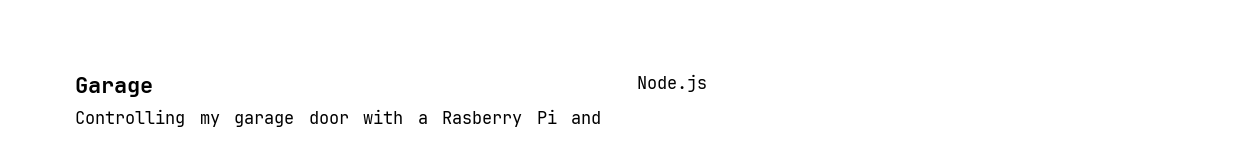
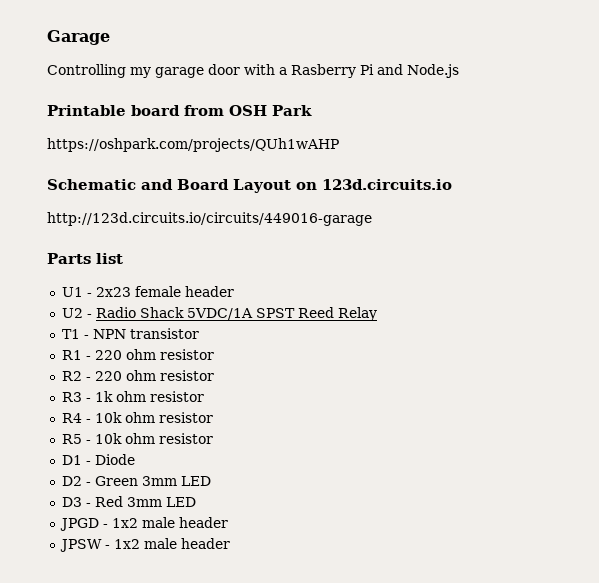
+ Printable board from OSH Park
+ https://oshpark.com/projects/QUh1wAHP
+ Schematic and Board Layout on 123d.circuits.io
+ http://123d.circuits.io/circuits/449016-garage
+ Parts list
+ U1 - 2x23 female header
+ U2 - Radio Shack 5VDC/1A SPST Reed Relay
+ T1 - NPN transistor
+ R1 - 220 ohm resistor
+ R2 - 220 ohm resistor
+ R3 - 1k ohm resistor
+ R4 - 10k ohm resistor
+ R5 - 10k ohm resistor
+ D1 - Diode
+ D2 - Green 3mm LED
+ D3 - Red 3mm LED
+ JPGD - 1x2 male header
+ JPSW - 1x2 male header

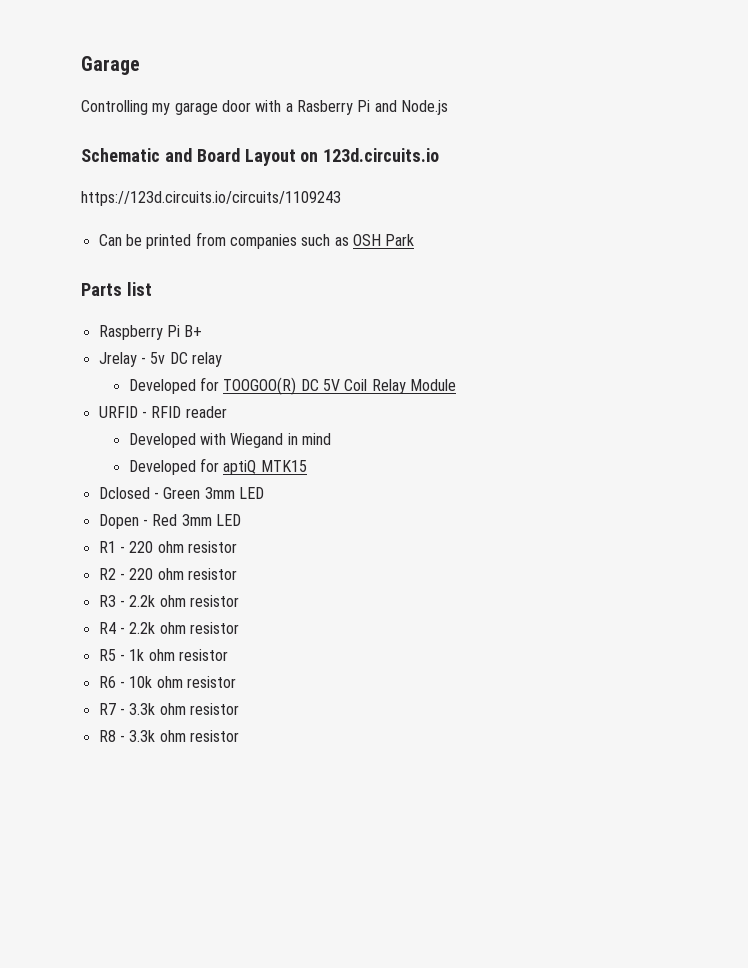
- Printable board from OSH Park
- https://oshpark.com/projects/QUh1wAHP
- http://123d.circuits.io/circuits/449016-garage
+ https://123d.circuits.io/circuits/1109243
+ Can be printed from companies such as OSH Park
  Parts list
- U1 - 2x23 female header
- U2 - Radio Shack 5VDC/1A SPST Reed Relay
- T1 - NPN transistor
+ Raspberry Pi B+
+ Jrelay - 5v DC relay
+ Developed for TOOGOO(R) DC 5V Coil Relay Module
+ URFID - RFID reader
+ Developed with Wiegand in mind
+ Developed for aptiQ MTK15
+ Dclosed - Green 3mm LED
+ Dopen - Red 3mm LED
- R3 - 1k ohm resistor
+ R3 - 2.2k ohm resistor
- R4 - 10k ohm resistor
+ R4 - 2.2k ohm resistor
- R5 - 10k ohm resistor
- D1 - Diode
- D2 - Green 3mm LED
- D3 - Red 3mm LED
- JPGD - 1x2 male header
- JPSW - 1x2 male header
+ R5 - 1k ohm resistor
+ R6 - 10k ohm resistor
+ R7 - 3.3k ohm resistor
+ R8 - 3.3k ohm resistor

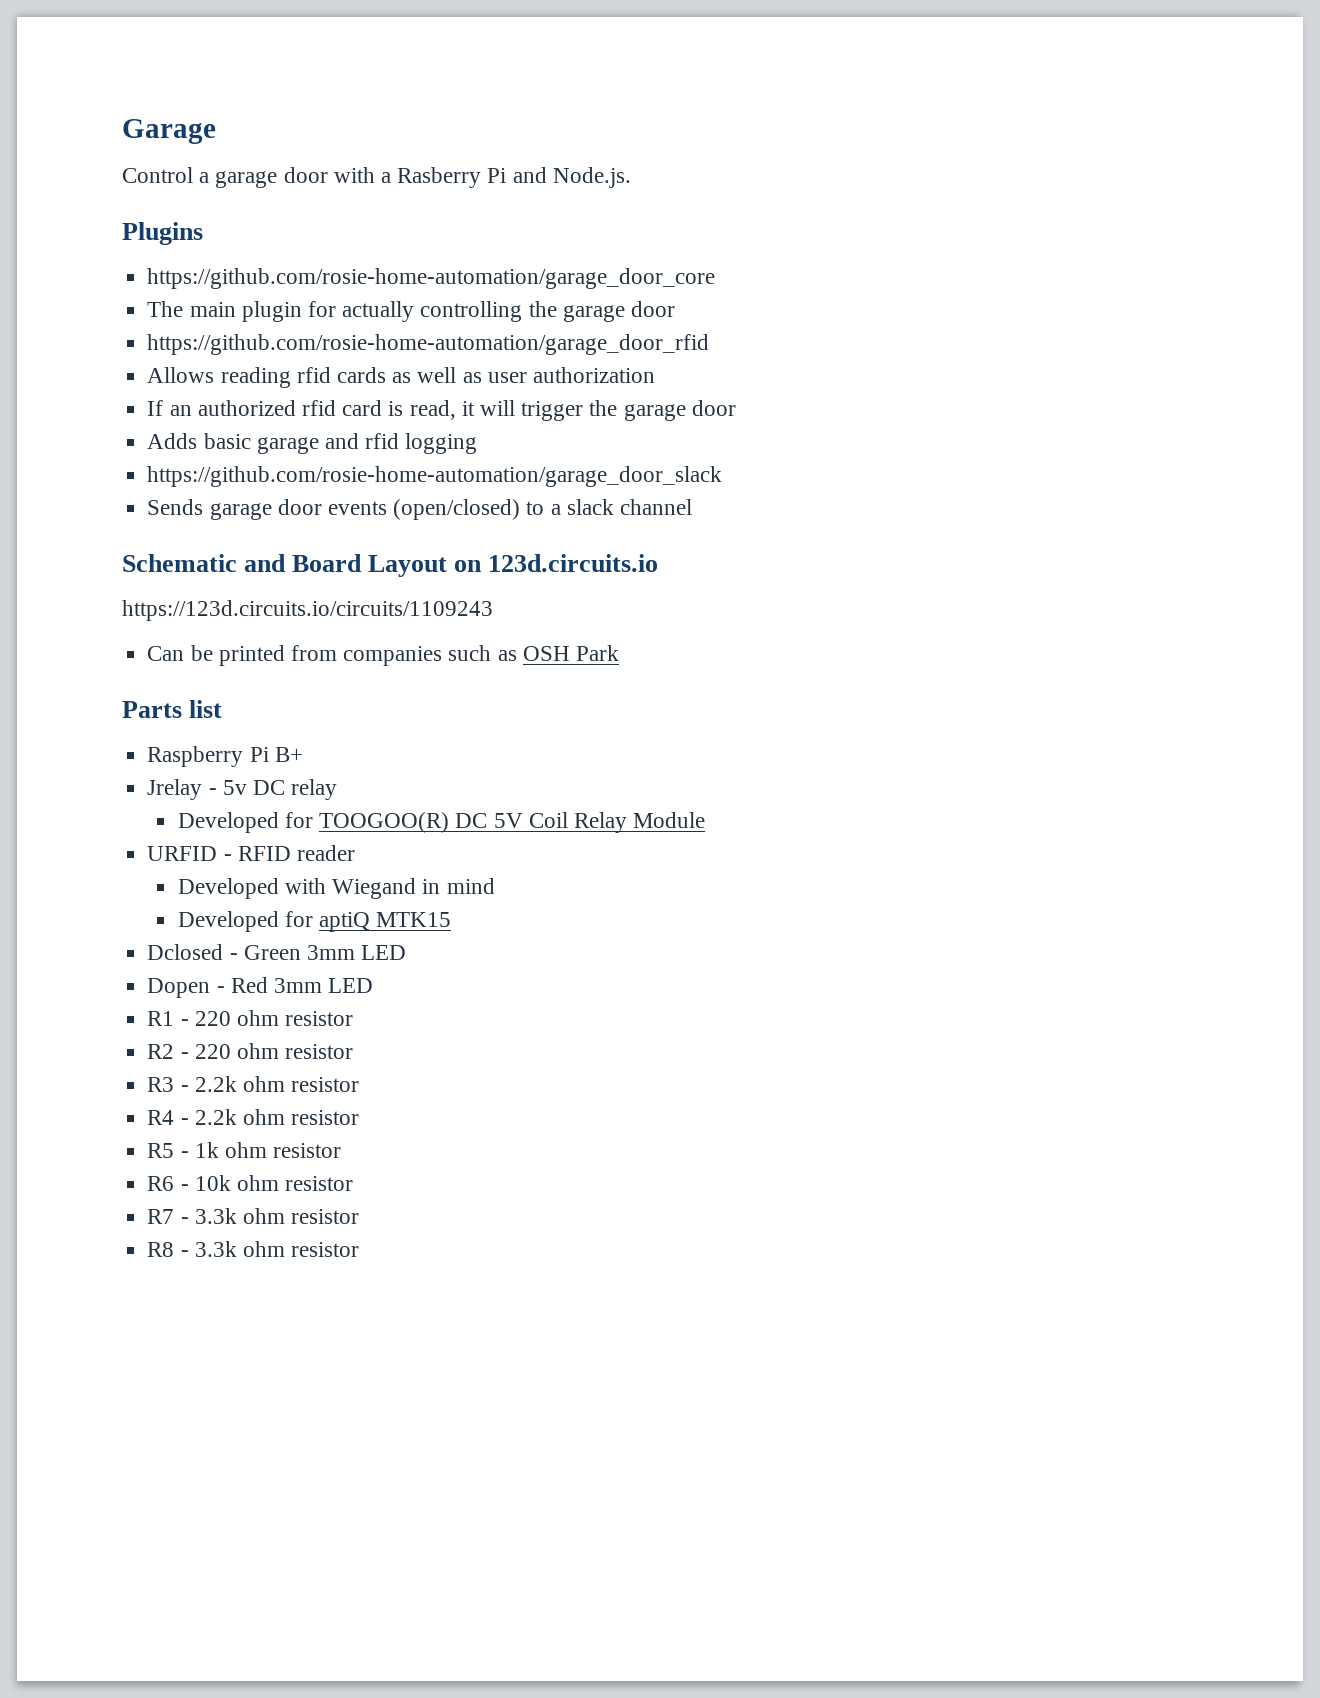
- Controlling my garage door with a Rasberry Pi and Node.js
+ Control a garage door with a Rasberry Pi and Node.js.
+ Plugins
+ https://github.com/rosie-home-automation/garage_door_core
+ The main plugin for actually controlling the garage door
+ https://github.com/rosie-home-automation/garage_door_rfid
+ Allows reading rfid cards as well as user authorization
+ If an authorized rfid card is read, it will trigger the garage door
+ Adds basic garage and rfid logging
+ https://github.com/rosie-home-automation/garage_door_slack
+ Sends garage door events (open/closed) to a slack channel

